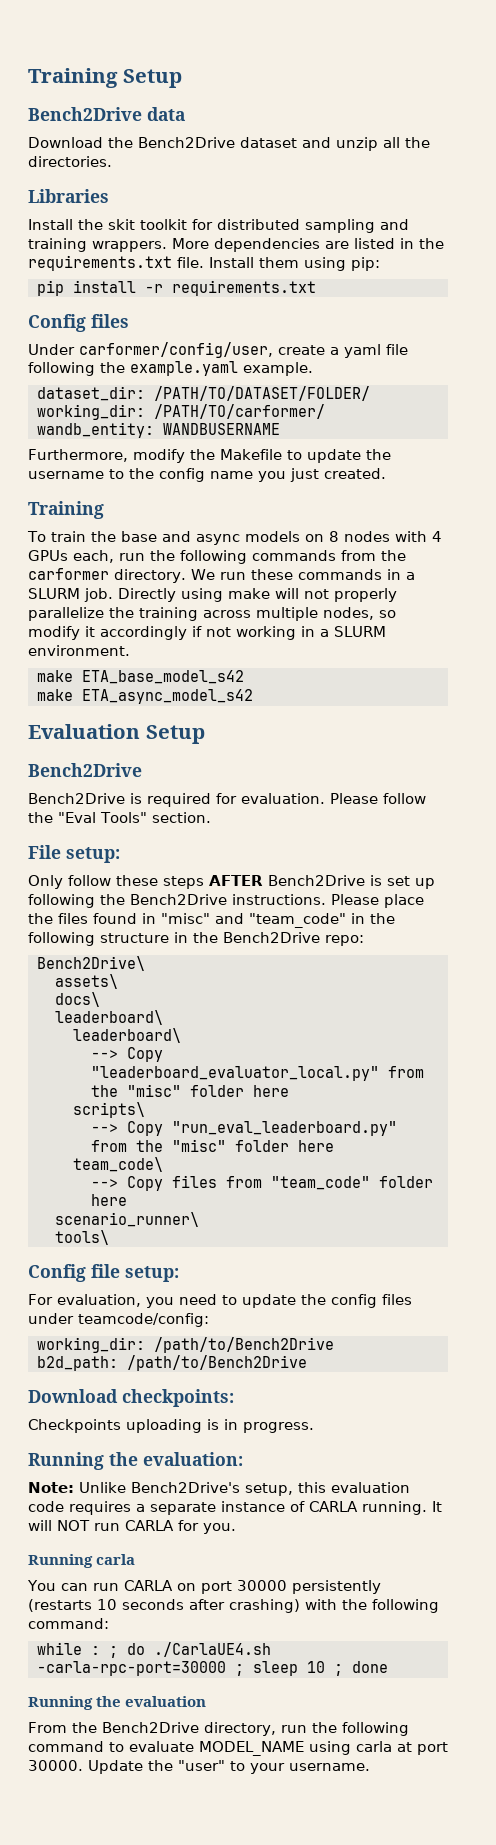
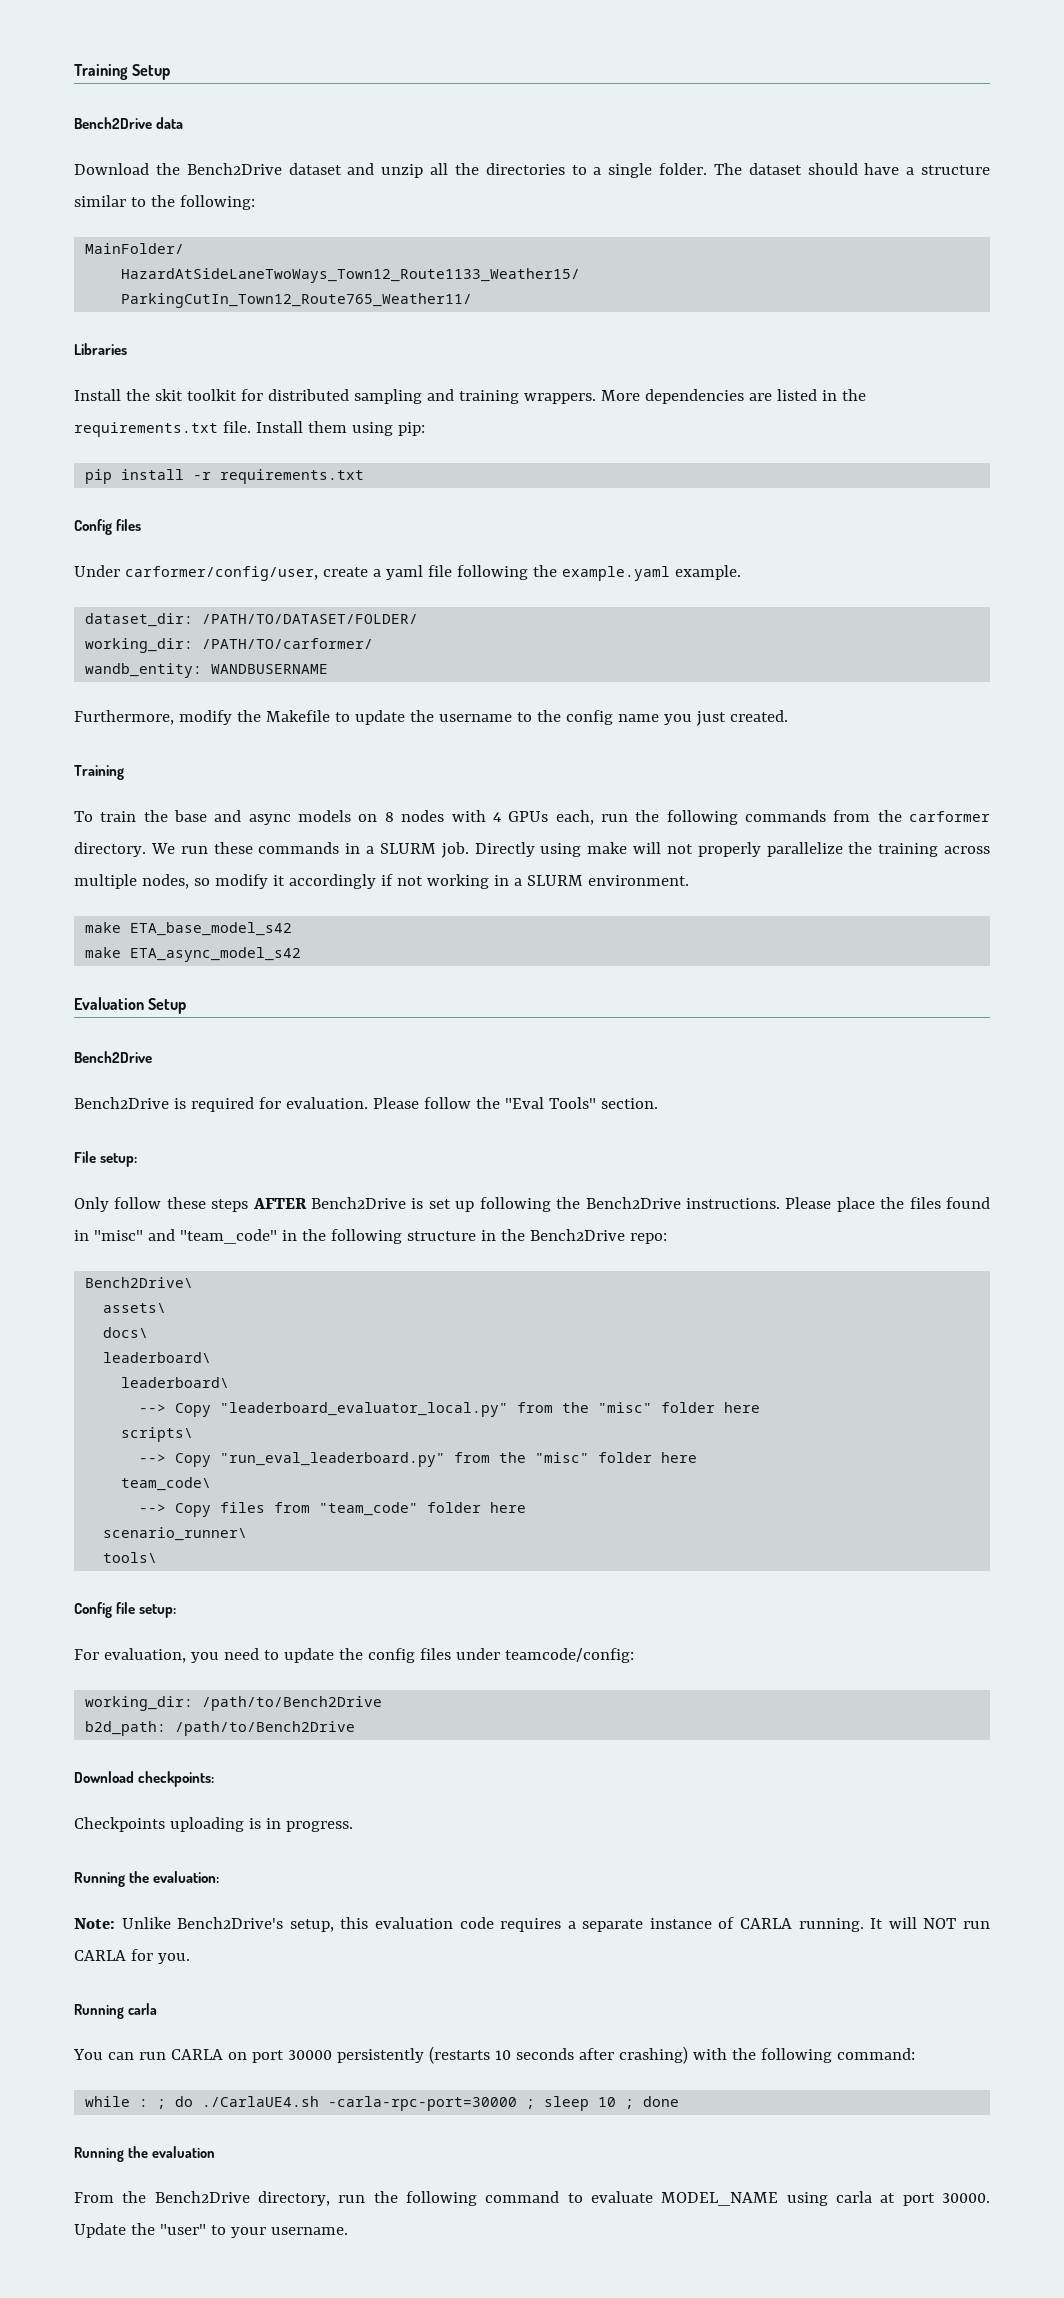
- Download the Bench2Drive dataset and unzip all the directories.
+ Download the Bench2Drive dataset and unzip all the directories to a single folder. The dataset should have a structure similar to the following:
+ MainFolder/
+ HazardAtSideLaneTwoWays_Town12_Route1133_Weather15/
+ ParkingCutIn_Town12_Route765_Weather11/

